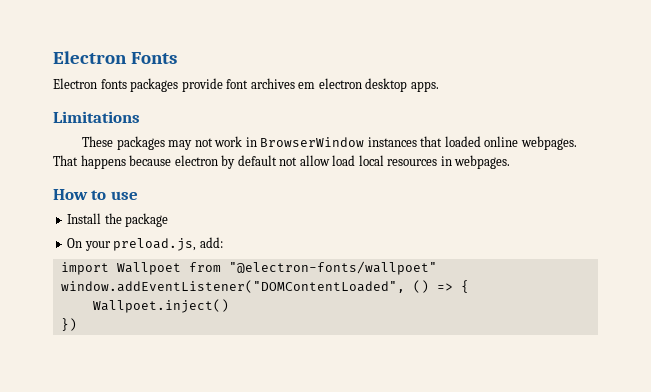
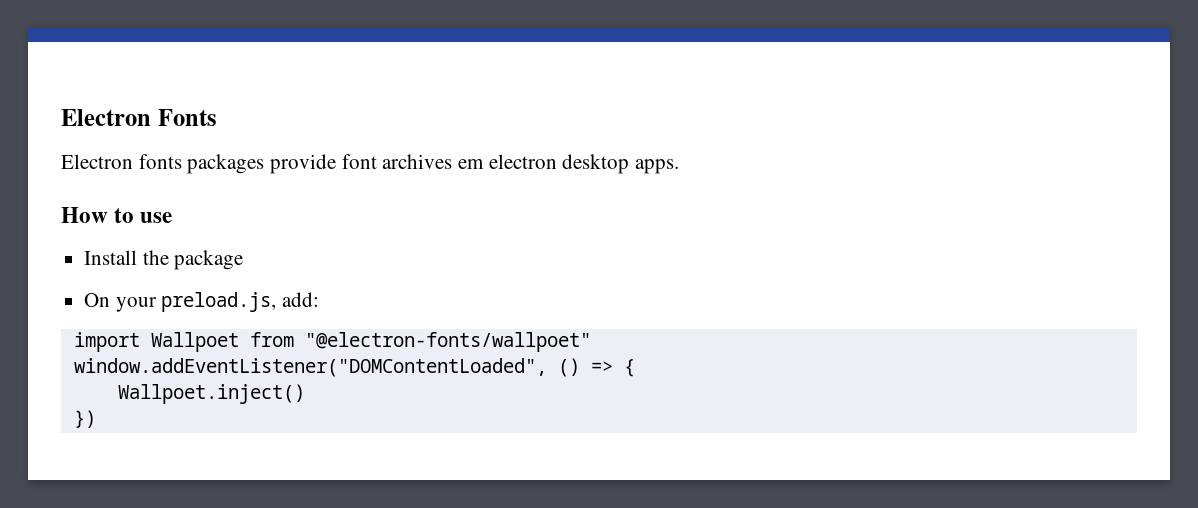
- Limitations
- These packages may not work in BrowserWindow instances that loaded online webpages. That happens because electron by default not allow load local resources in webpages.

